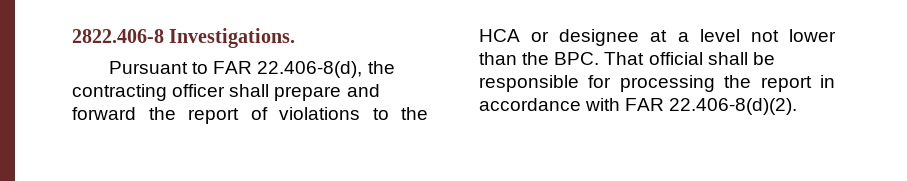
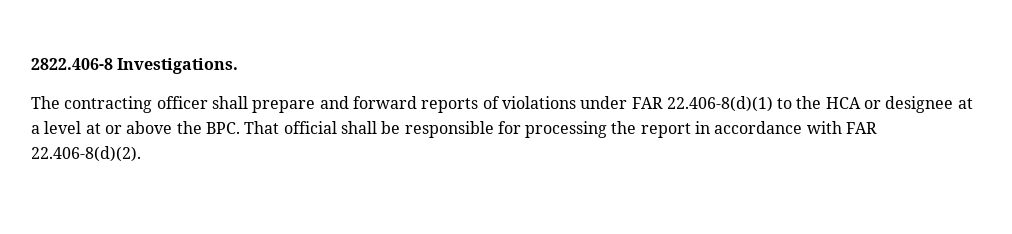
- Pursuant to FAR 22.406-8(d), the contracting officer shall prepare and forward the report of violations to the HCA or designee at a level not lower than the BPC. That official shall be responsible for processing the report in accordance with FAR 22.406-8(d)(2).
+ The contracting officer shall prepare and forward reports of violations under FAR 22.406-8(d)(1) to the HCA or designee at a level at or above the BPC. That official shall be responsible for processing the report in accordance with FAR 22.406-8(d)(2).

